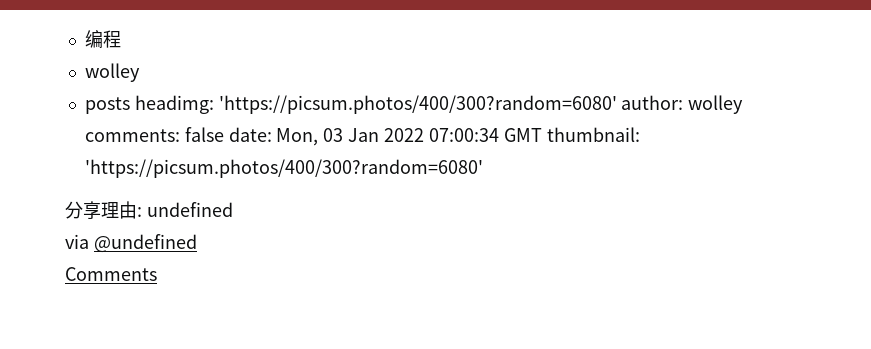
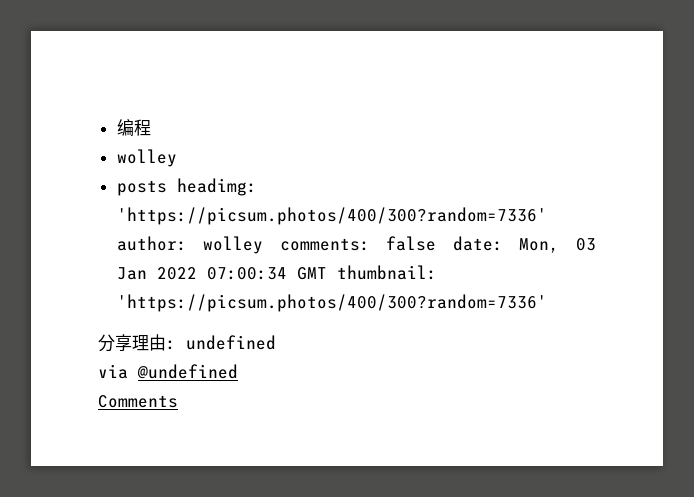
- posts headimg: 'https://picsum.photos/400/300?random=6080' author: wolley comments: false date: Mon, 03 Jan 2022 07:00:34 GMT thumbnail: 'https://picsum.photos/400/300?random=6080'
+ posts headimg: 'https://picsum.photos/400/300?random=7336' author: wolley comments: false date: Mon, 03 Jan 2022 07:00:34 GMT thumbnail: 'https://picsum.photos/400/300?random=7336'

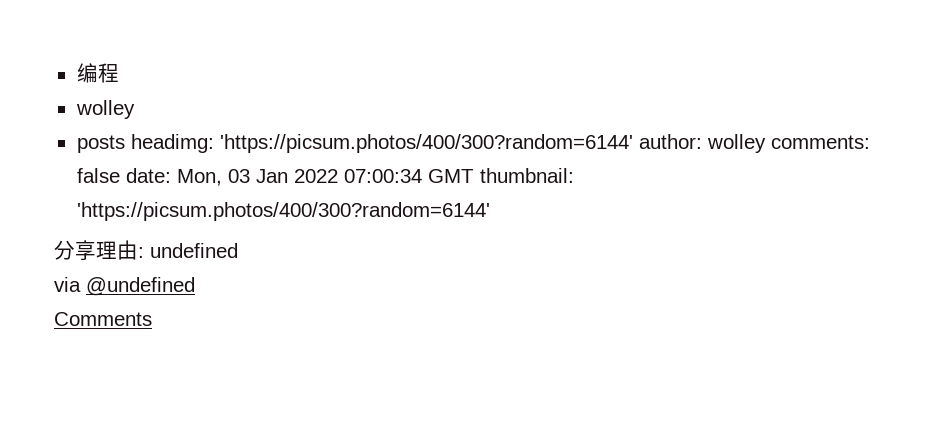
- posts headimg: 'https://picsum.photos/400/300?random=7336' author: wolley comments: false date: Mon, 03 Jan 2022 07:00:34 GMT thumbnail: 'https://picsum.photos/400/300?random=7336'
+ posts headimg: 'https://picsum.photos/400/300?random=6144' author: wolley comments: false date: Mon, 03 Jan 2022 07:00:34 GMT thumbnail: 'https://picsum.photos/400/300?random=6144'

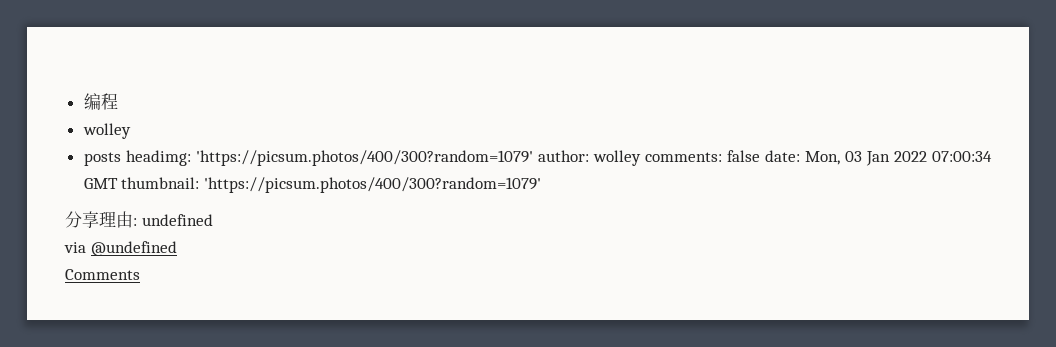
- posts headimg: 'https://picsum.photos/400/300?random=6144' author: wolley comments: false date: Mon, 03 Jan 2022 07:00:34 GMT thumbnail: 'https://picsum.photos/400/300?random=6144'
+ posts headimg: 'https://picsum.photos/400/300?random=1079' author: wolley comments: false date: Mon, 03 Jan 2022 07:00:34 GMT thumbnail: 'https://picsum.photos/400/300?random=1079'

